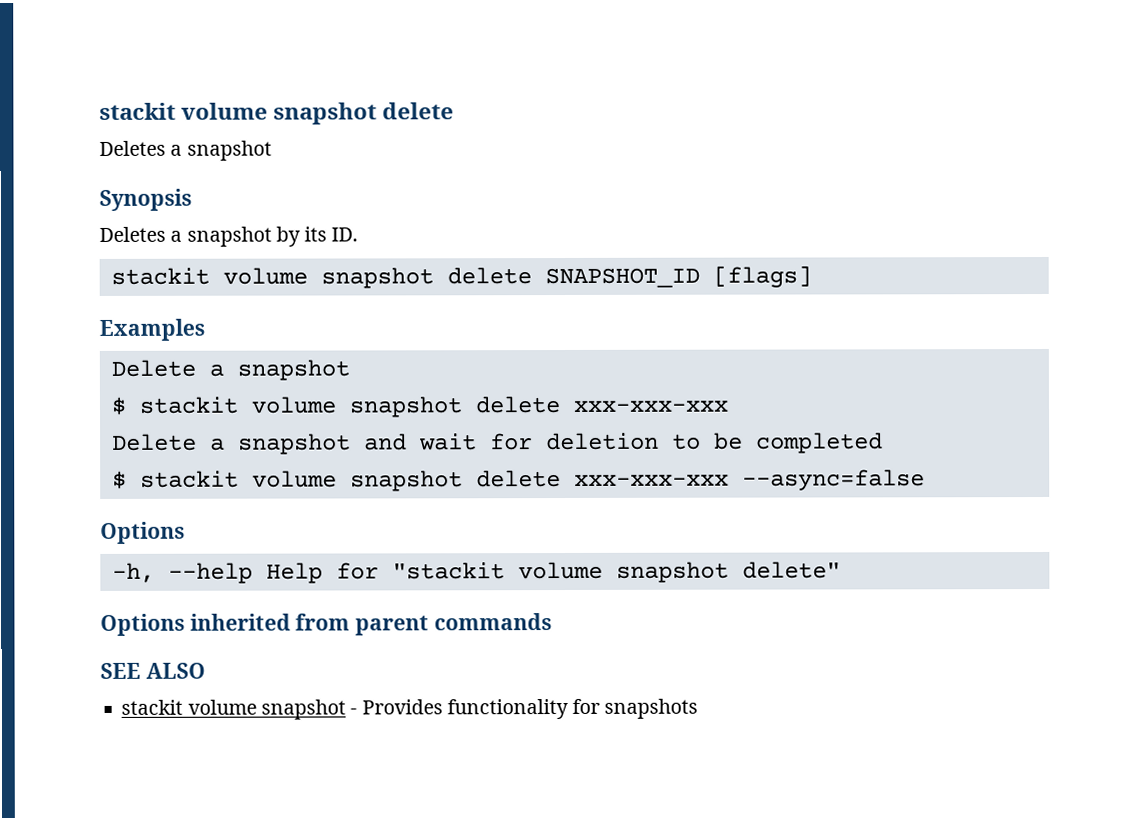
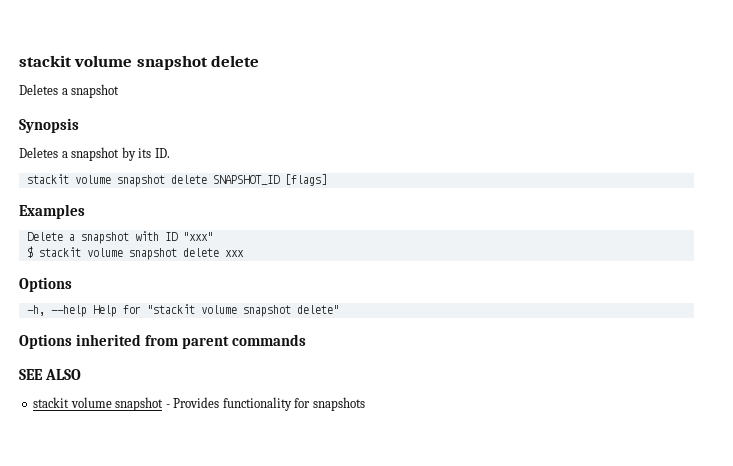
  Examples
- Delete a snapshot
- $ stackit volume snapshot delete xxx-xxx-xxx
- Delete a snapshot and wait for deletion to be completed
- $ stackit volume snapshot delete xxx-xxx-xxx --async=false
+ Delete a snapshot with ID "xxx"
+ $ stackit volume snapshot delete xxx

